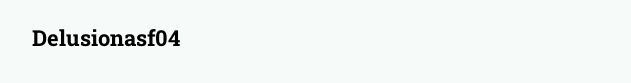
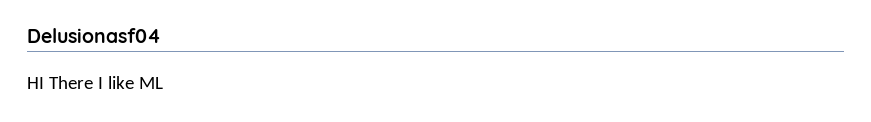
+ HI There I like ML

